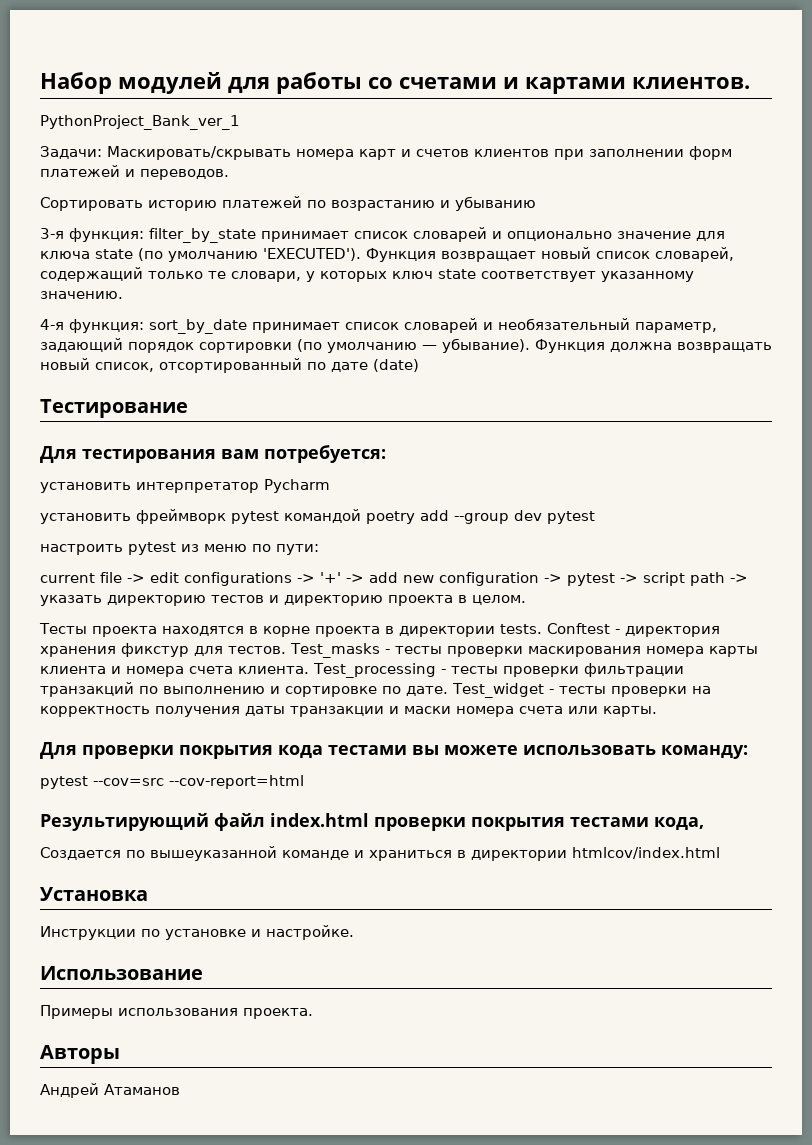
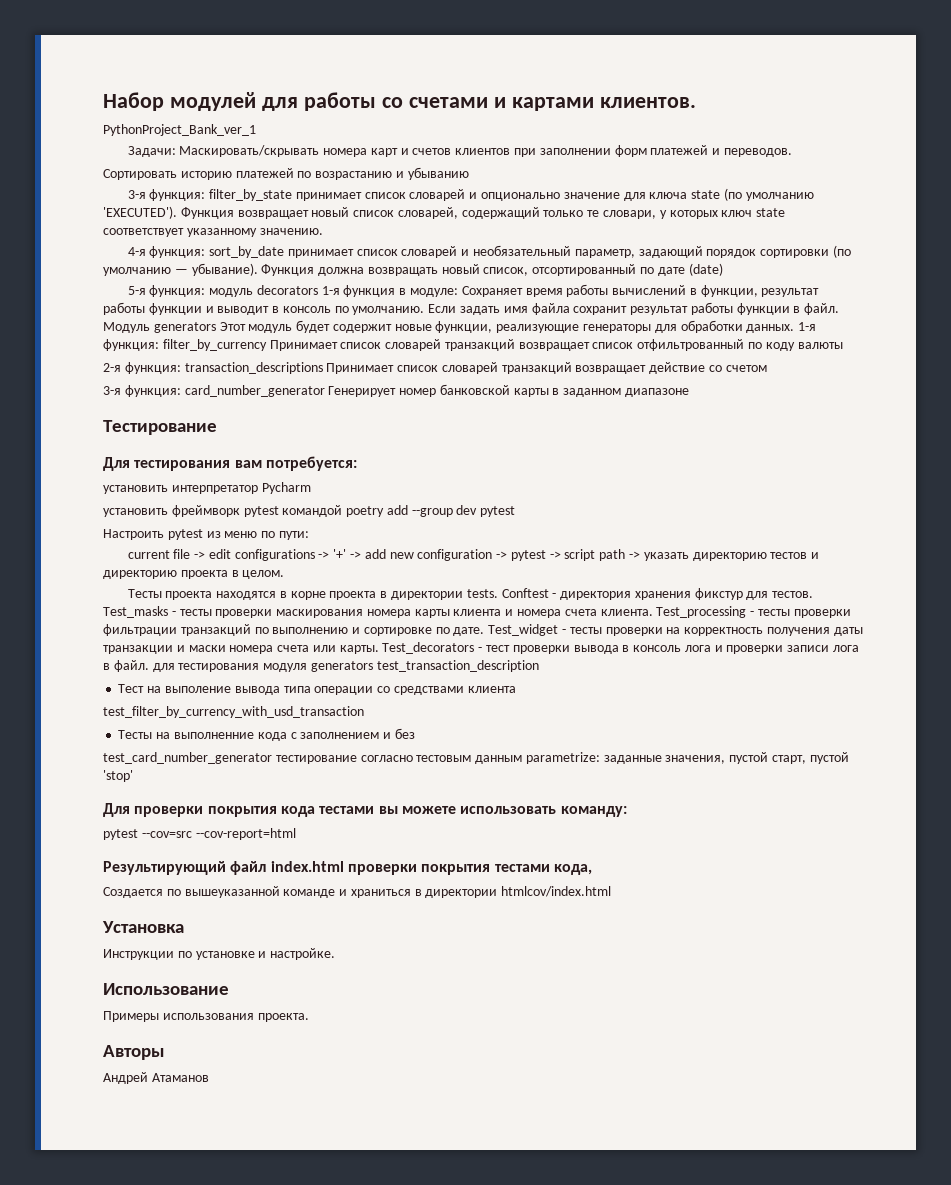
+ 5-я функция: модуль decorators 1-я функция в модуле: Сохраняет время работы вычислений в функции, результат работы функции и выводит в консоль по умолчанию. Если задать имя файла сохранит результат работы функции в файл. Модуль generators Этот модуль будет содержит новые функции, реализующие генераторы для обработки данных. 1-я функция: filter_by_currency Принимает список словарей транзакций возвращает список отфильтрованный по коду валюты
+ 2-я функция: transaction_descriptions Принимает список словарей транзакций возвращает действие со счетом
+ 3-я функция: card_number_generator Генерирует номер банковской карты в заданном диапазоне
- настроить pytest из меню по пути:
+ Настроить pytest из меню по пути:
+ Test_decorators - тест проверки вывода в консоль лога и проверки записи лога в файл. для тестирования модуля generators test_transaction_description
+ Тест на выполение вывода типа операции со средствами клиента
+ test_filter_by_currency_with_usd_transaction
+ Тесты на выполненние кода с заполнением и без
+ test_card_number_generator тестирование согласно тестовым данным parametrize: заданные значения, пустой старт, пустой 'stop'

